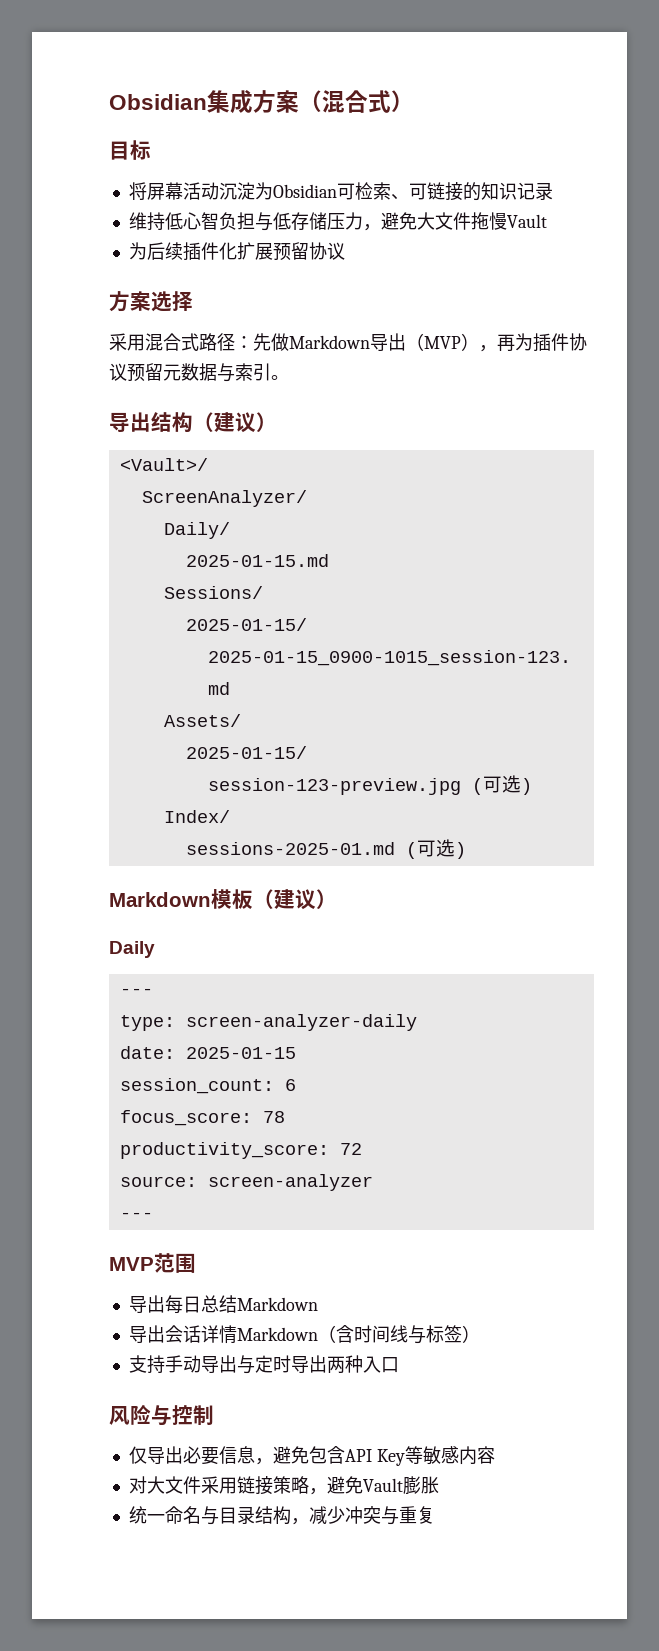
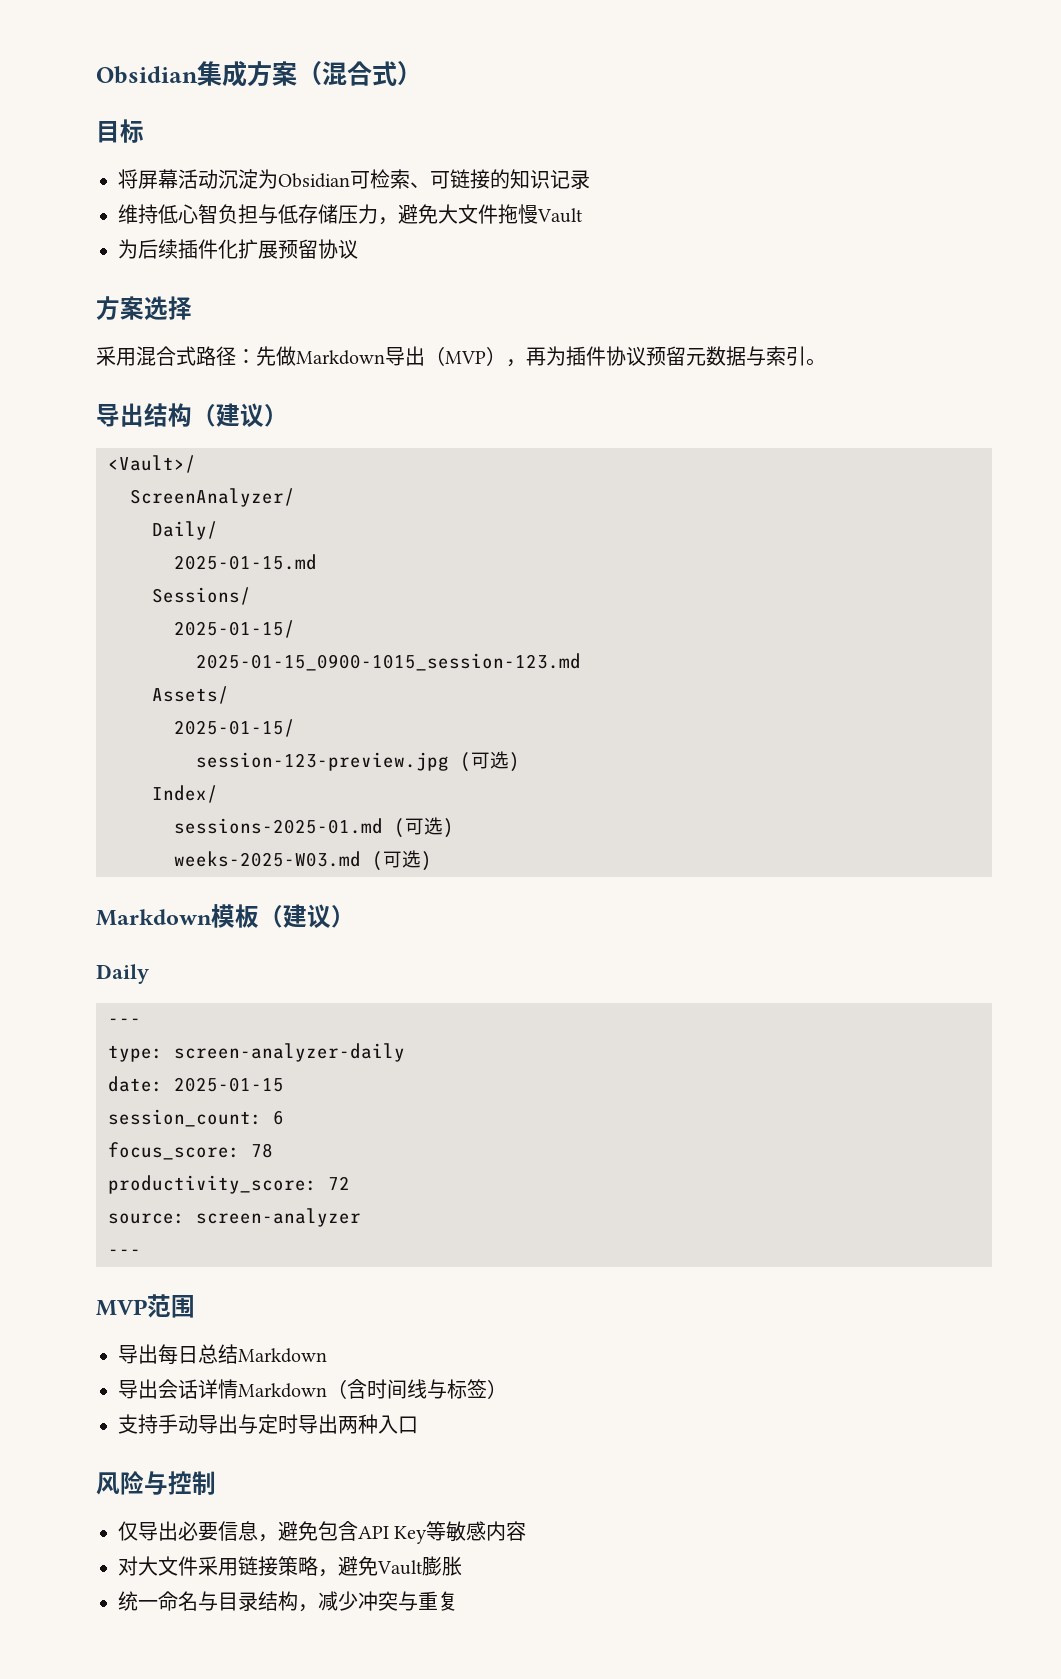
+ weeks-2025-W03.md (可选)

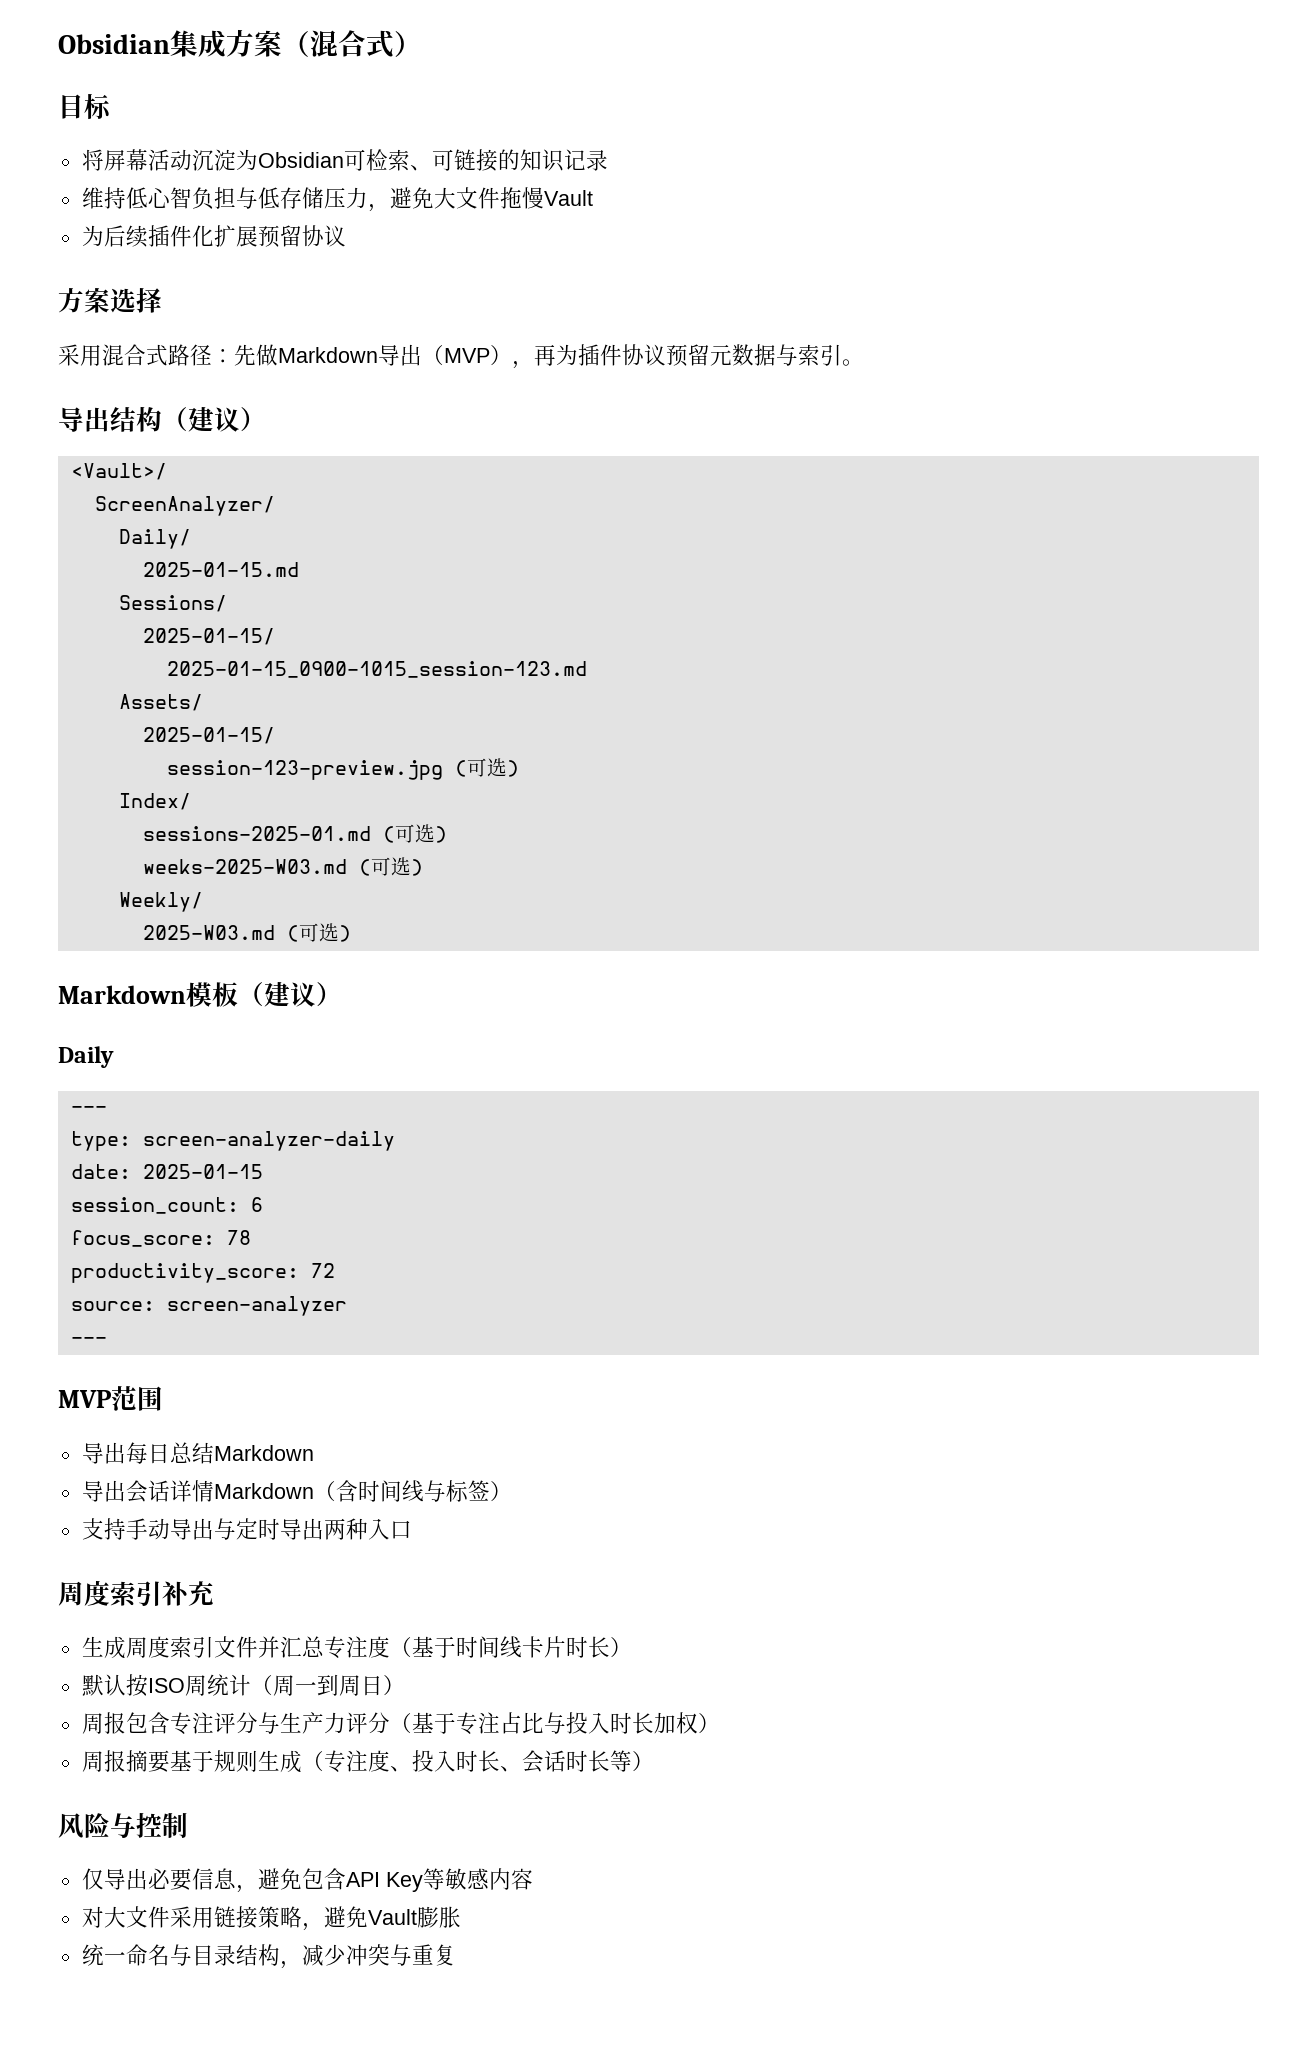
+ Weekly/
+ 2025-W03.md (可选)
+ 周度索引补充
+ 生成周度索引文件并汇总专注度（基于时间线卡片时长）
+ 默认按ISO周统计（周一到周日）
+ 周报包含专注评分与生产力评分（基于专注占比与投入时长加权）
+ 周报摘要基于规则生成（专注度、投入时长、会话时长等）

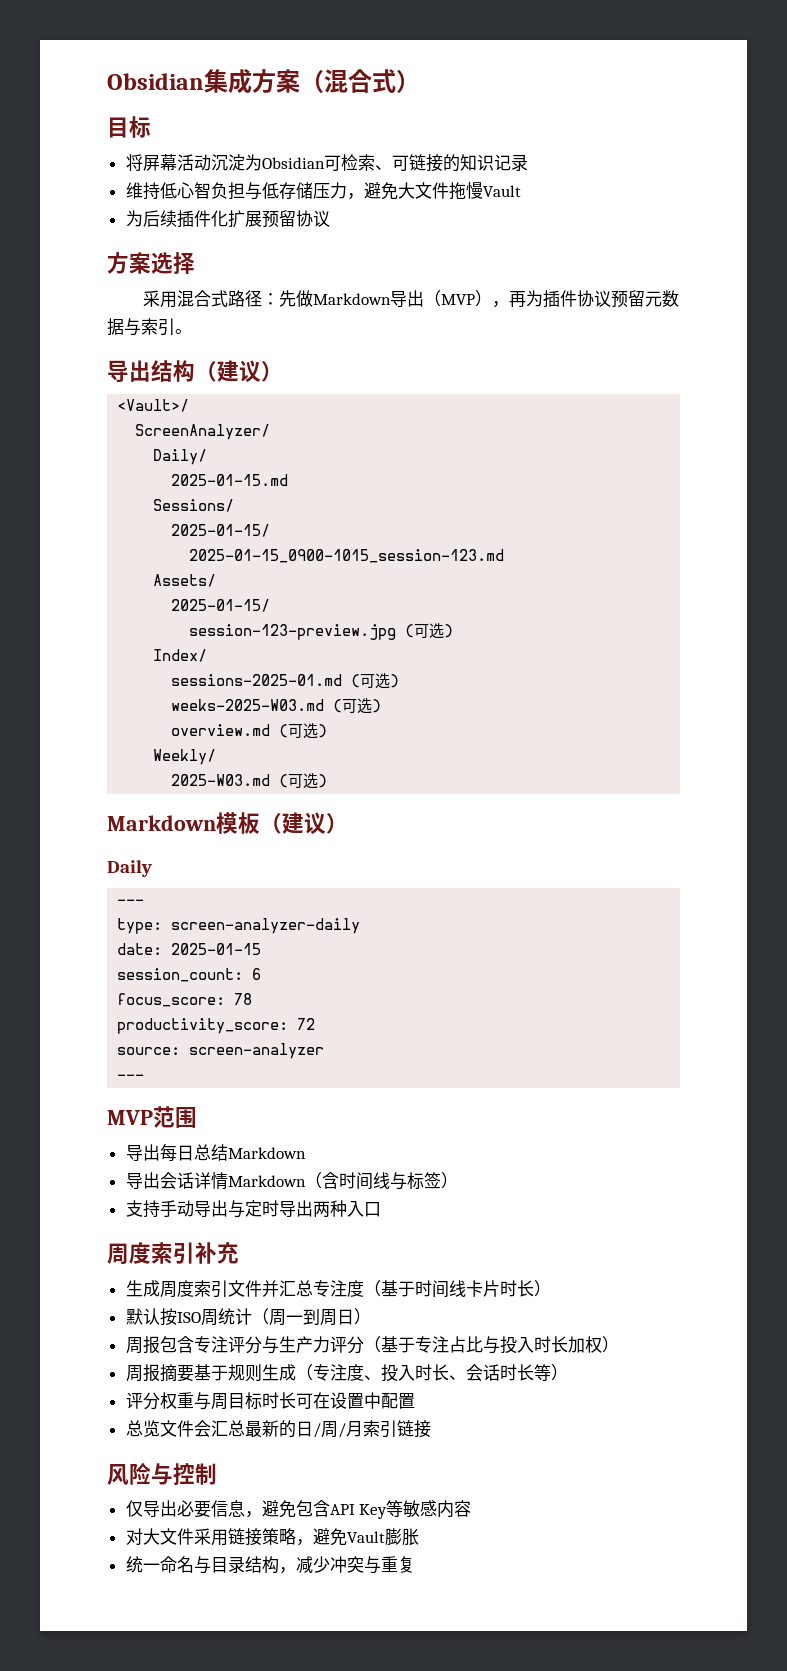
+ overview.md (可选)
+ 评分权重与周目标时长可在设置中配置
+ 总览文件会汇总最新的日/周/月索引链接

